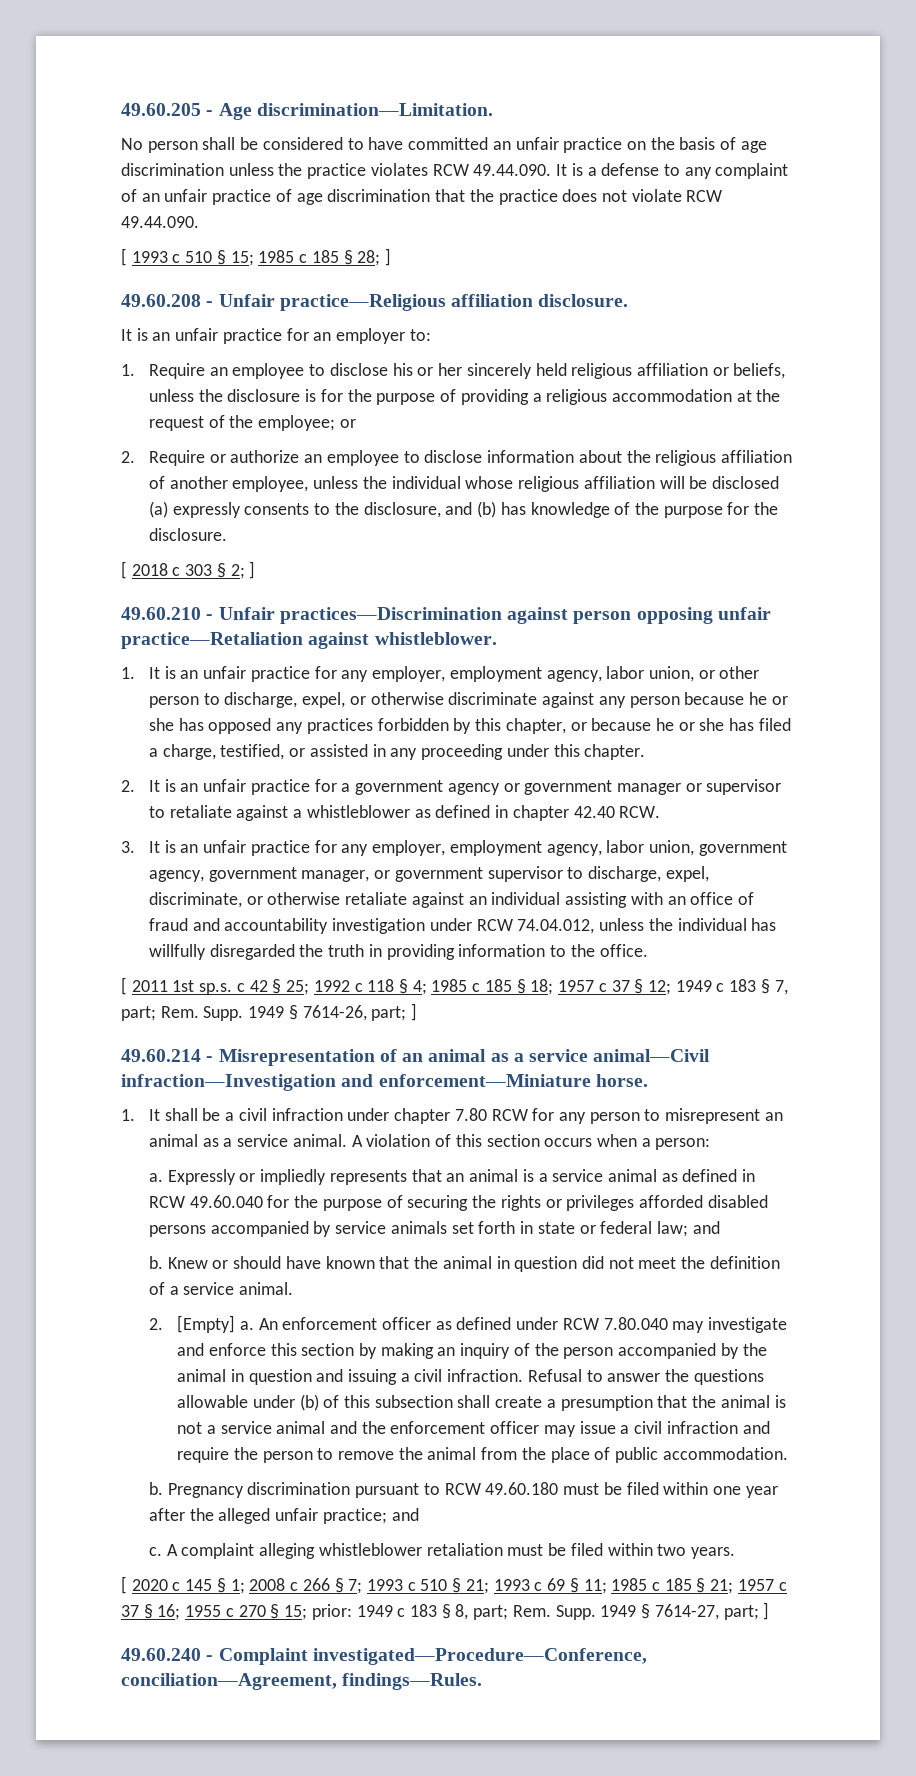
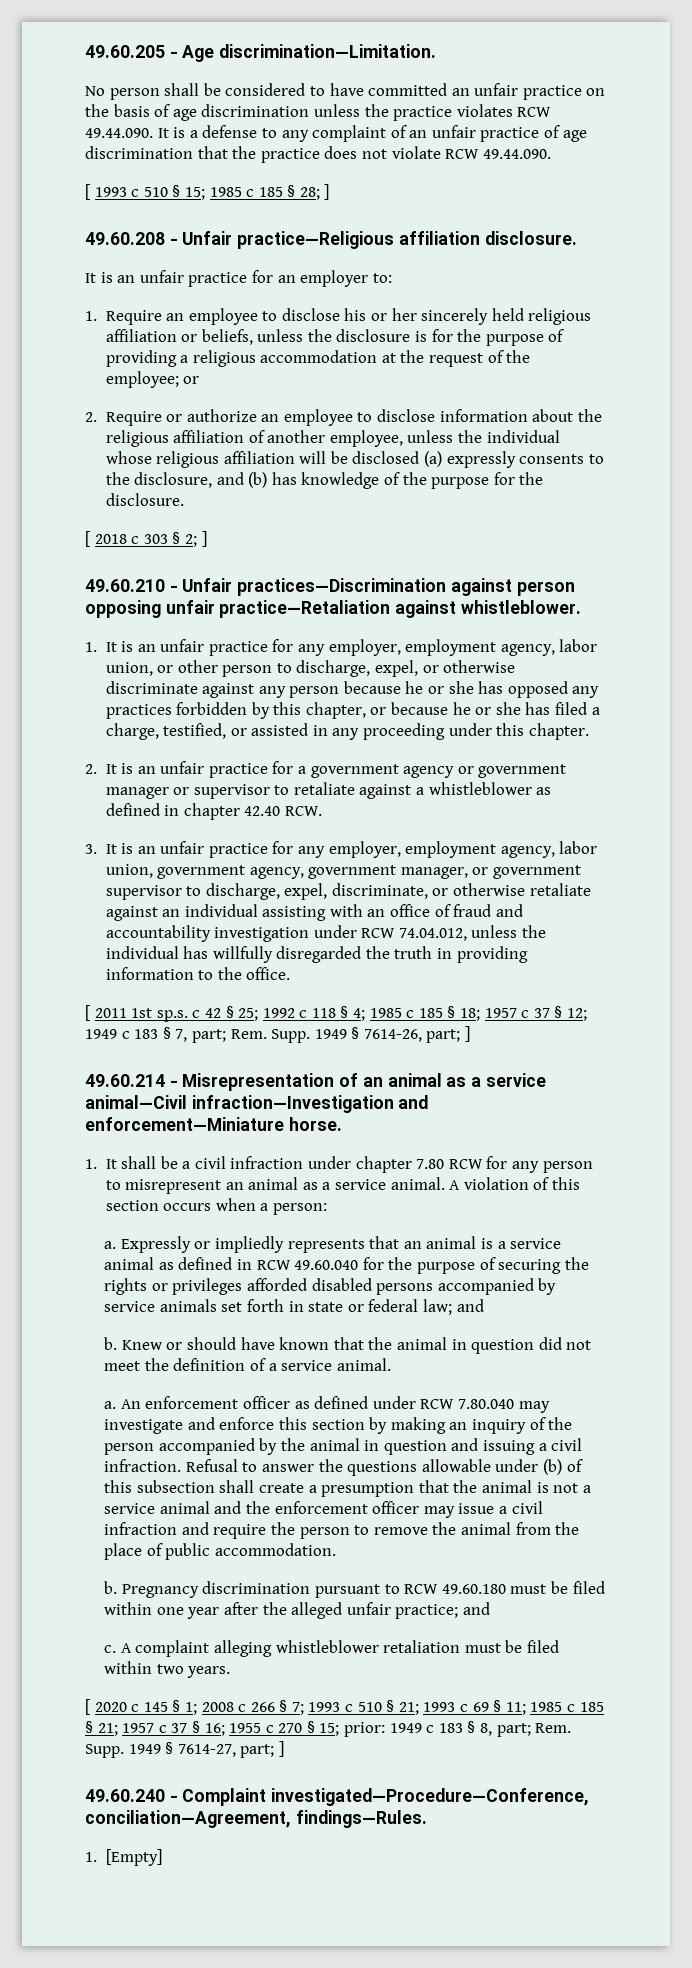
  Knew or should have known that the animal in question did not meet the definition of a service animal.
- 2. [Empty] a.
+ a.
+ 1. [Empty]

